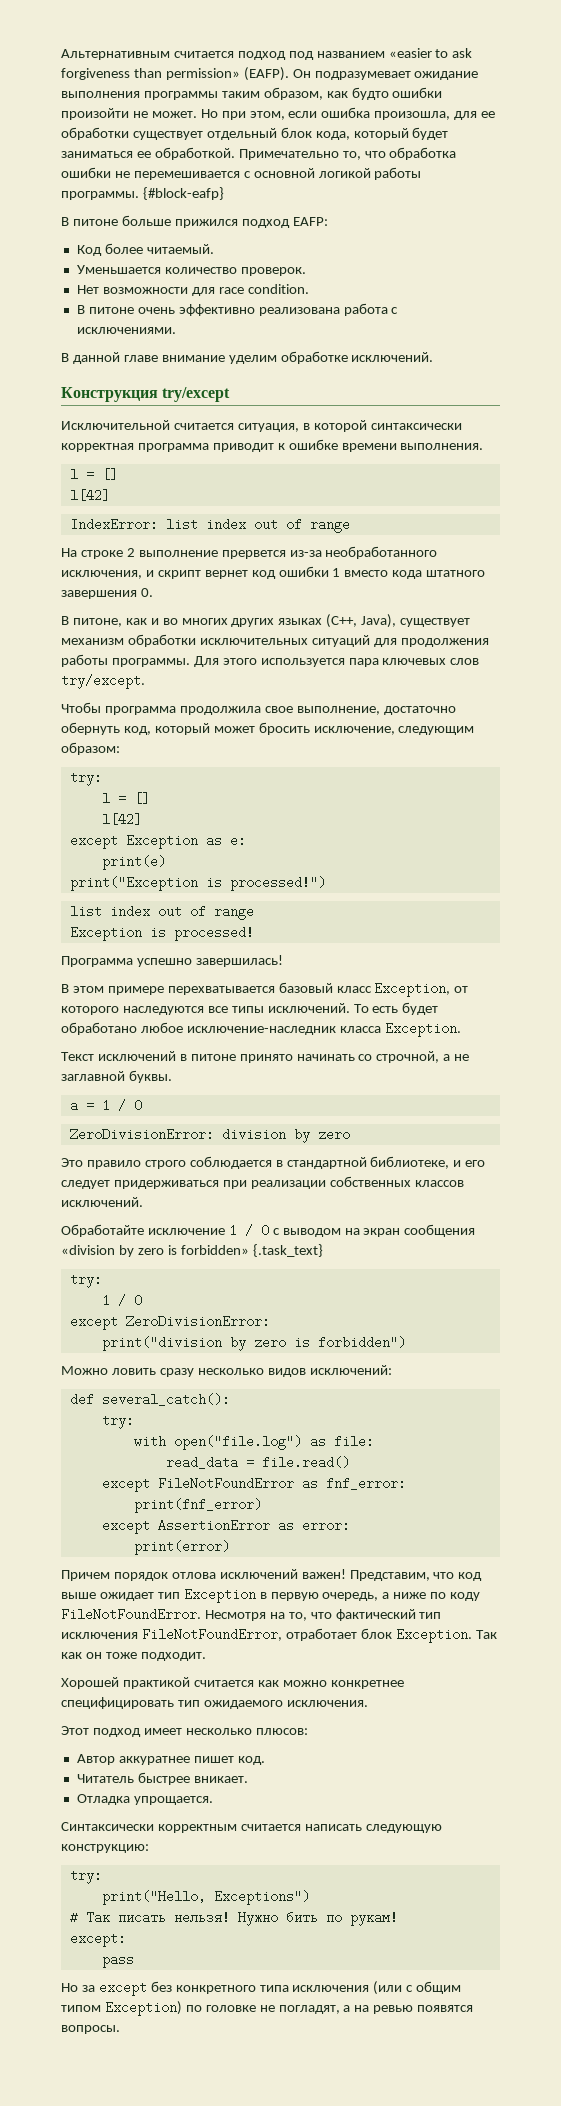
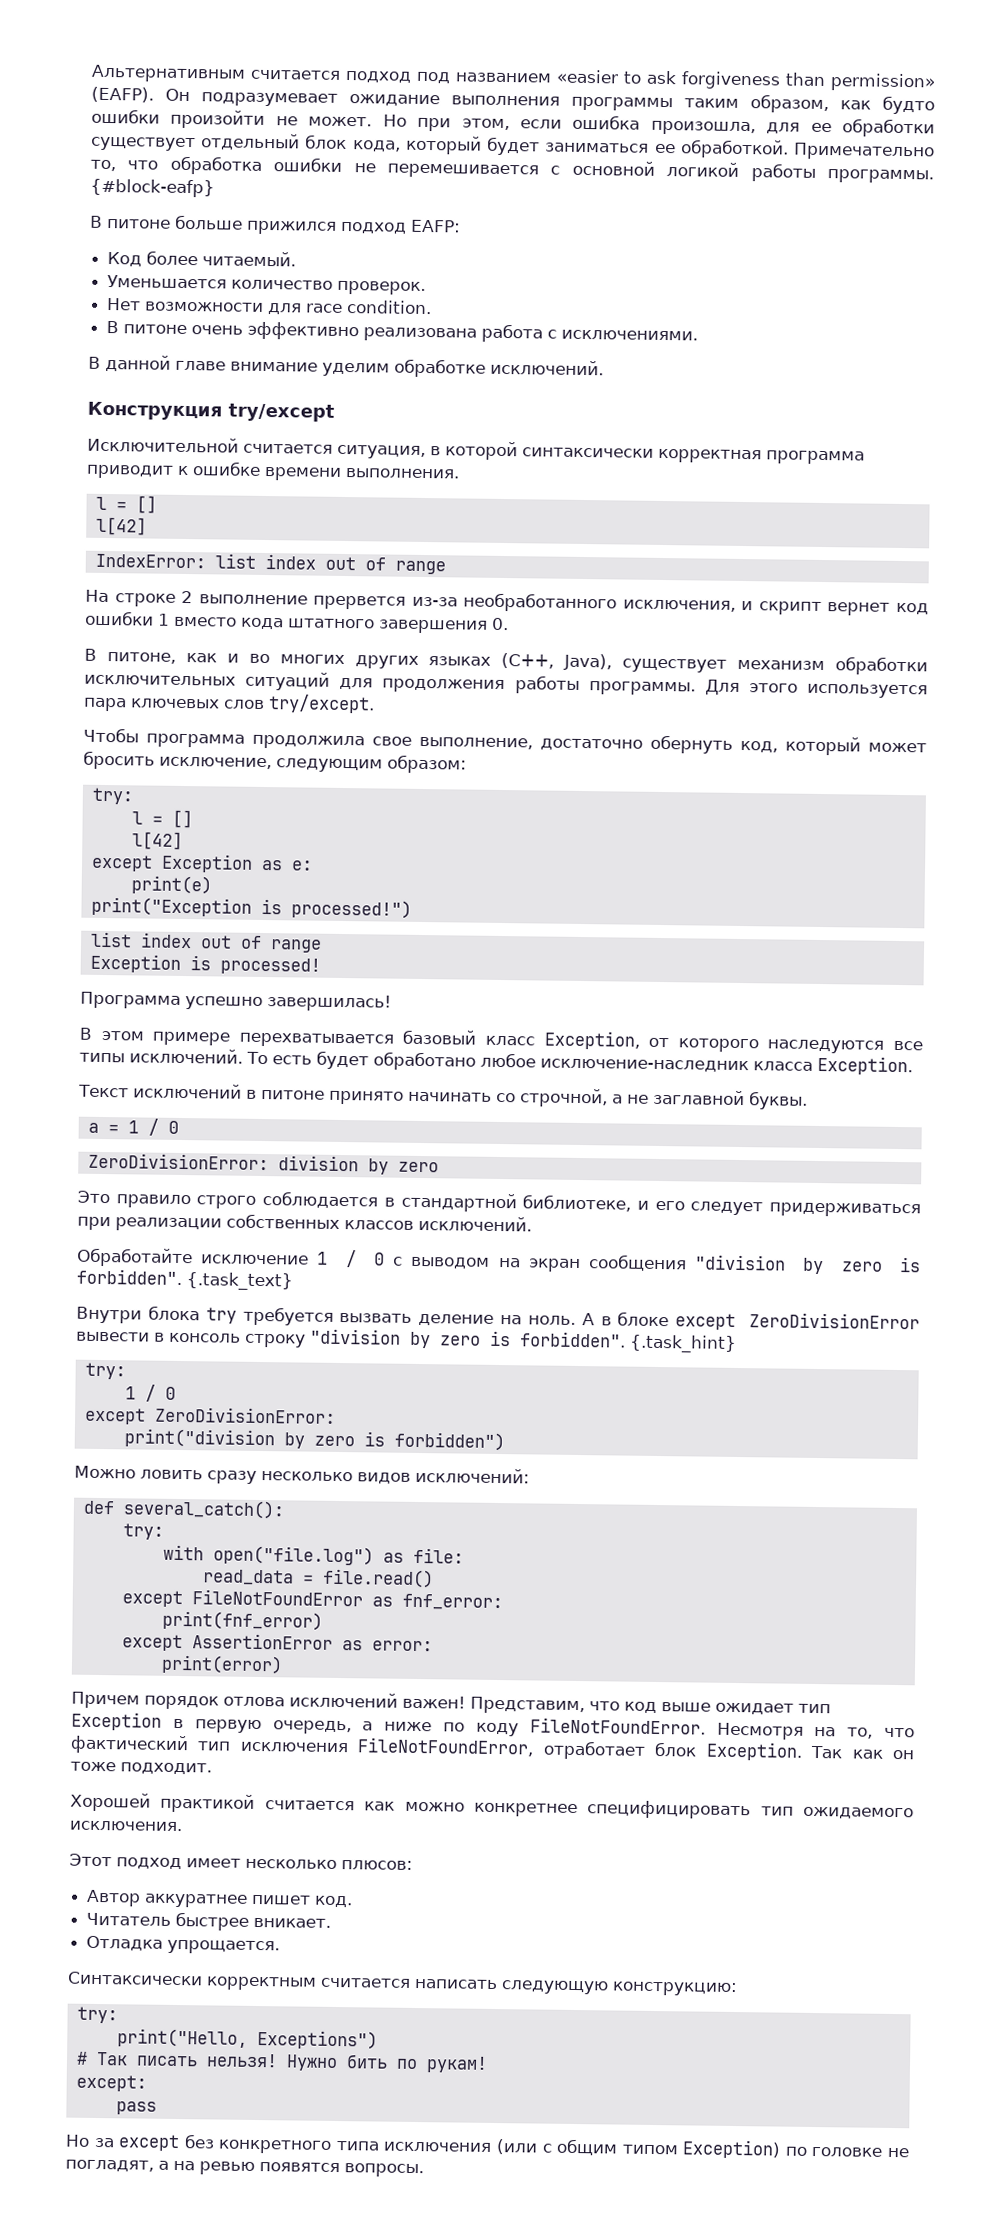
- Обработайте исключение 1 / 0 с выводом на экран сообщения «division by zero is forbidden» {.task_text}
+ Обработайте исключение 1 / 0 с выводом на экран сообщения "division by zero is forbidden". {.task_text}
+ Внутри блока try требуется вызвать деление на ноль. А в блоке except ZeroDivisionError вывести в консоль строку "division by zero is forbidden". {.task_hint}

